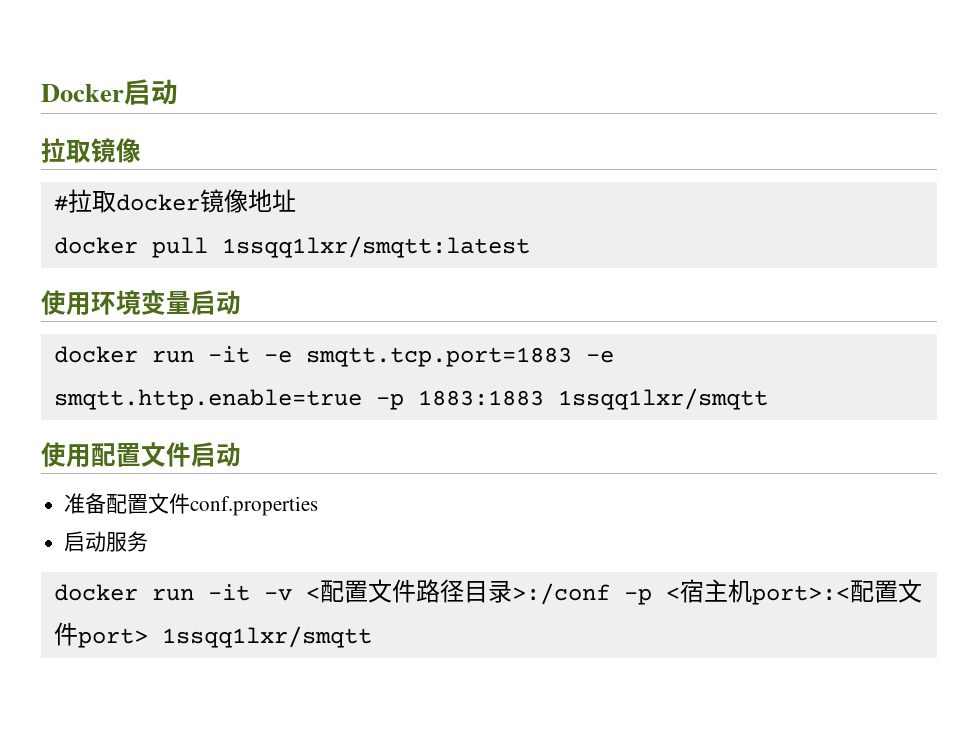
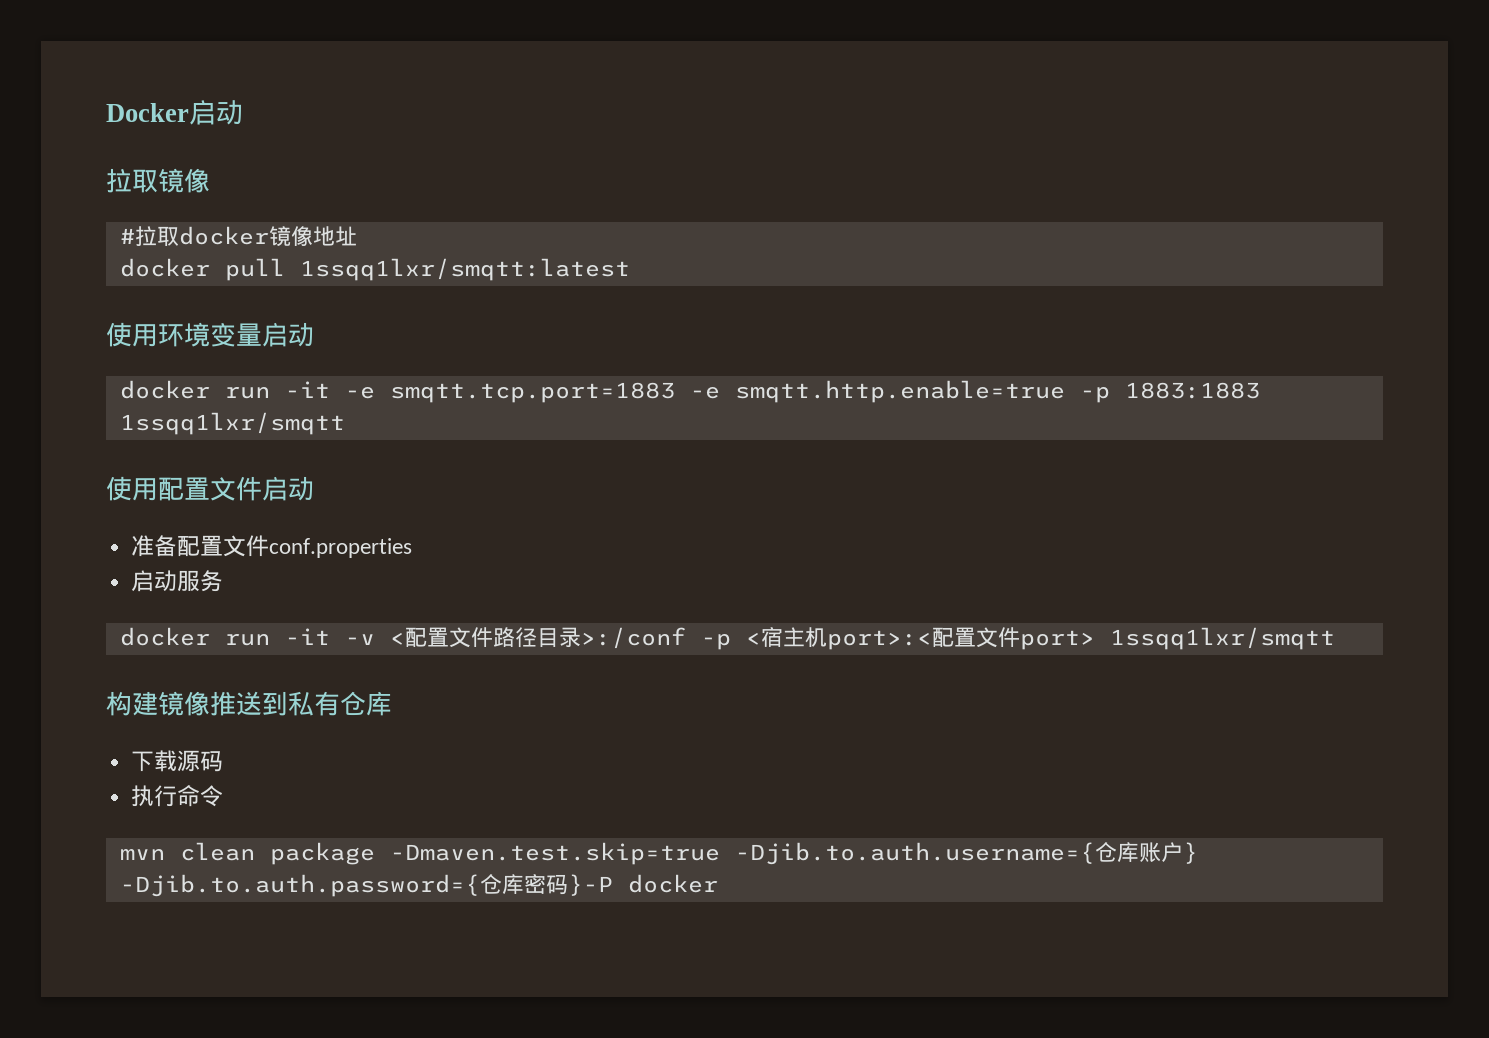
+ 构建镜像推送到私有仓库
+ 下载源码
+ 执行命令
+ mvn clean package -Dmaven.test.skip=true -Djib.to.auth.username={仓库账户} -Djib.to.auth.password={仓库密码}-P docker

